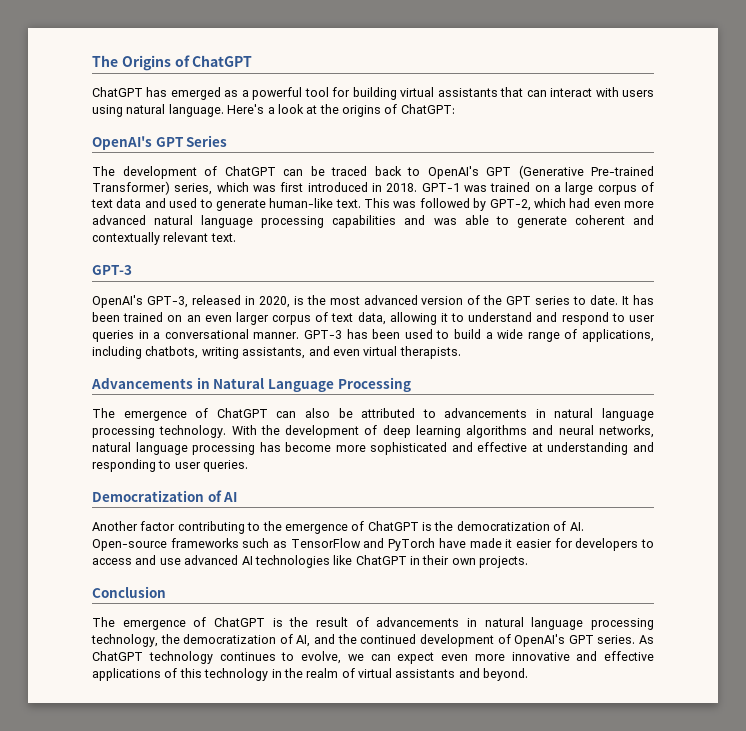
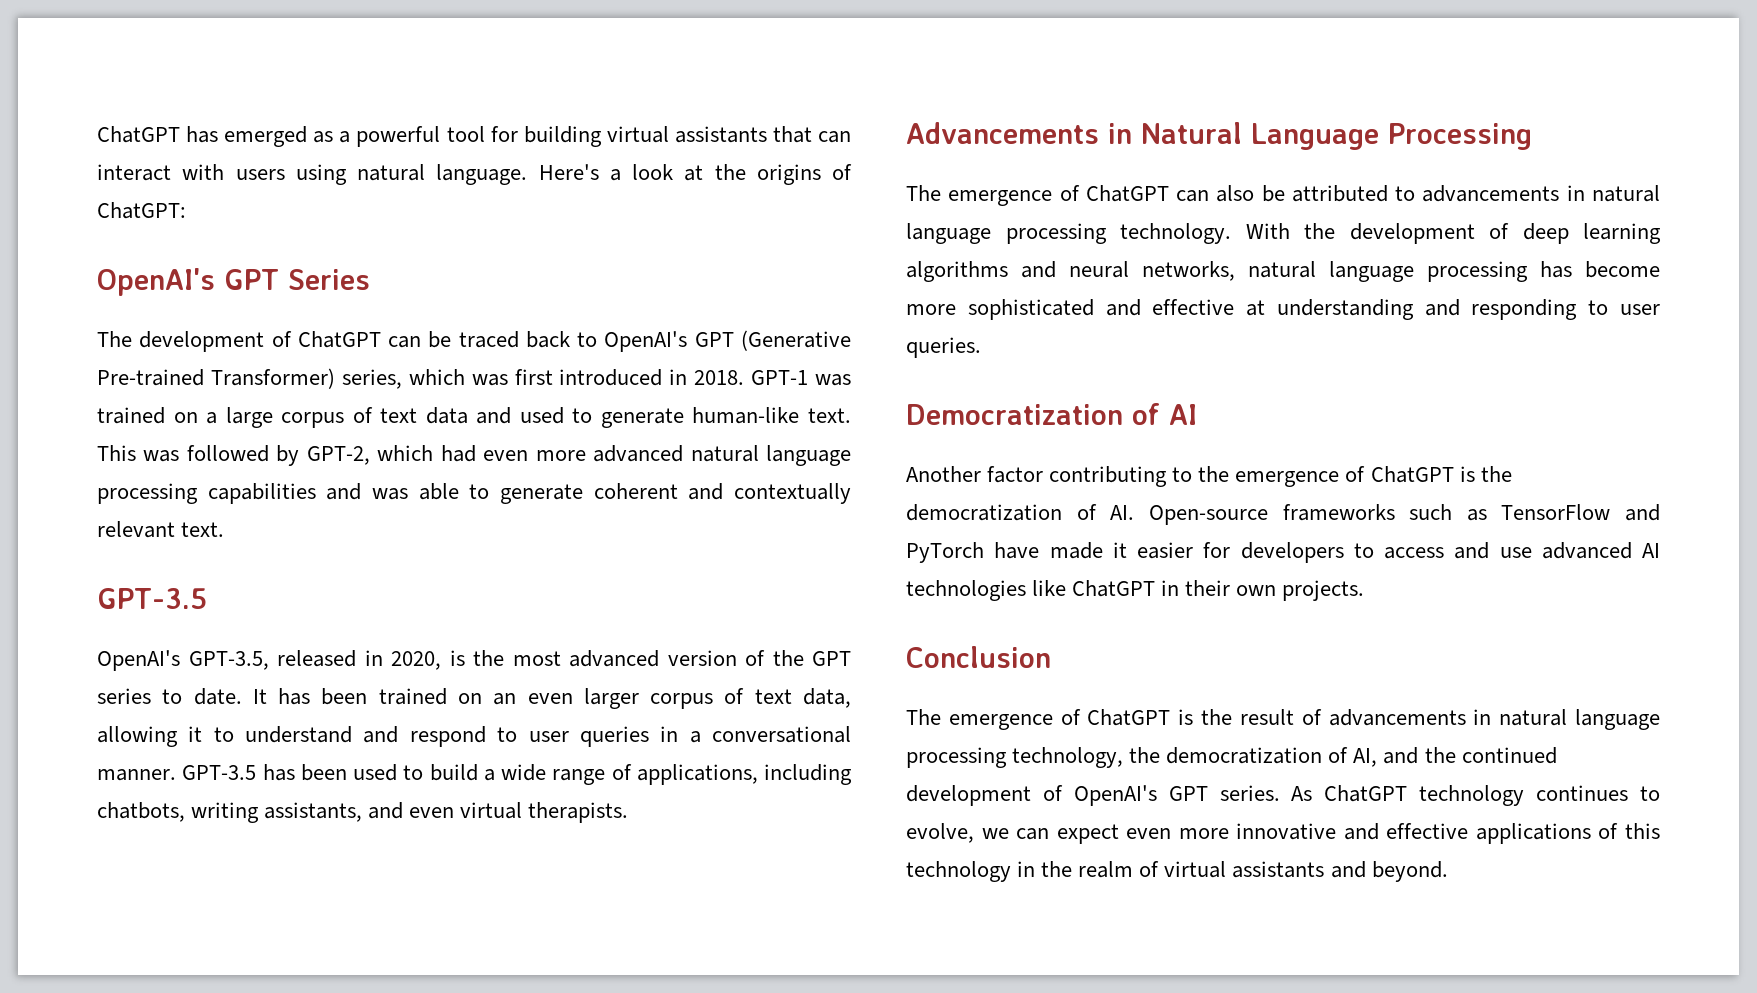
- The Origins of ChatGPT
  This was followed by GPT-2, which had even more advanced natural language processing capabilities and was able to generate coherent and contextually relevant text.
- GPT-3
- OpenAI's GPT-3, released in 2020, is the most advanced version of the GPT series to date.
+ GPT-3.5
+ OpenAI's GPT-3.5, released in 2020, is the most advanced version of the GPT series to date.
- GPT-3 has been used to build a wide range of applications, including chatbots, writing assistants, and even virtual therapists.
+ GPT-3.5 has been used to build a wide range of applications, including chatbots, writing assistants, and even virtual therapists.

